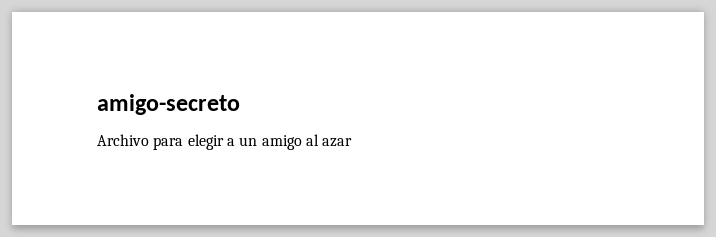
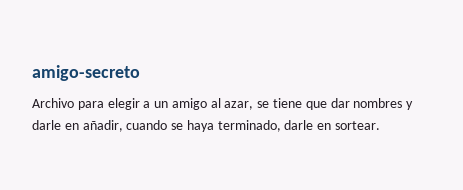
- Archivo para elegir a un amigo al azar
+ Archivo para elegir a un amigo al azar, se tiene que dar nombres y darle en añadir, cuando se haya terminado, darle en sortear.

